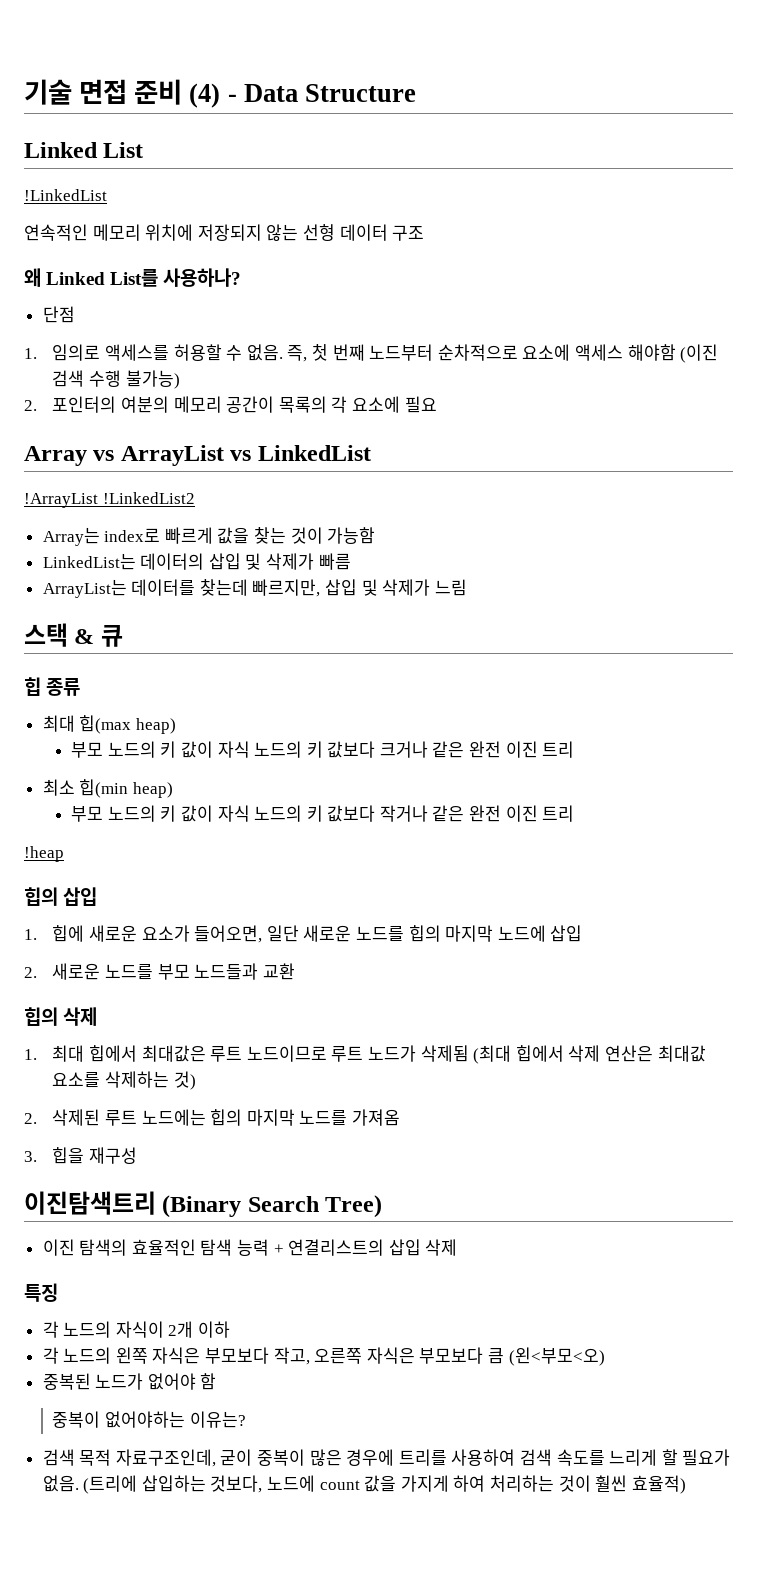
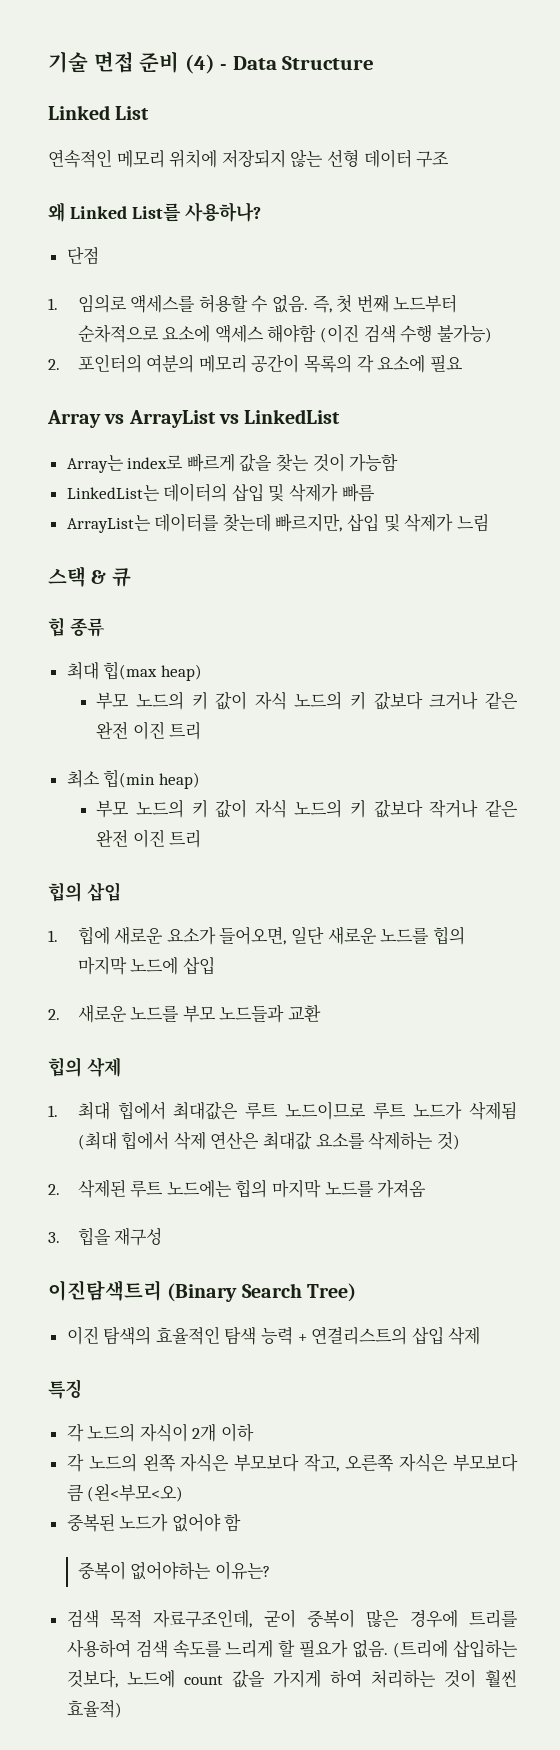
- !LinkedList
- !ArrayList !LinkedList2
- !heap

